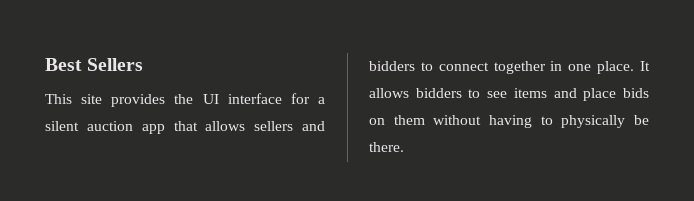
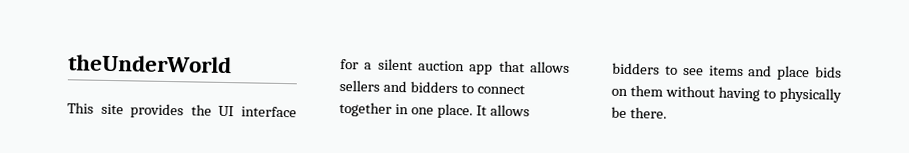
- Best Sellers
+ theUnderWorld

